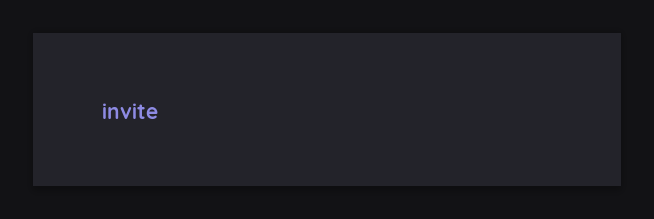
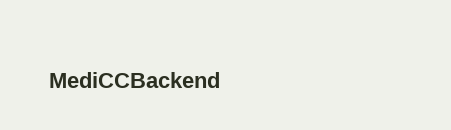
- invite
+ MediCCBackend

